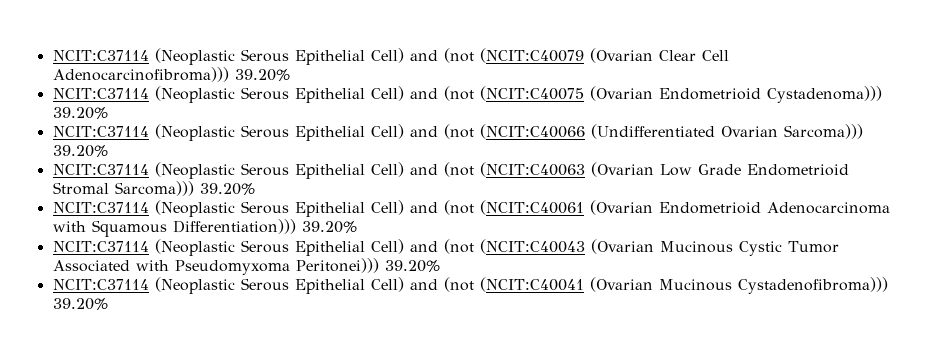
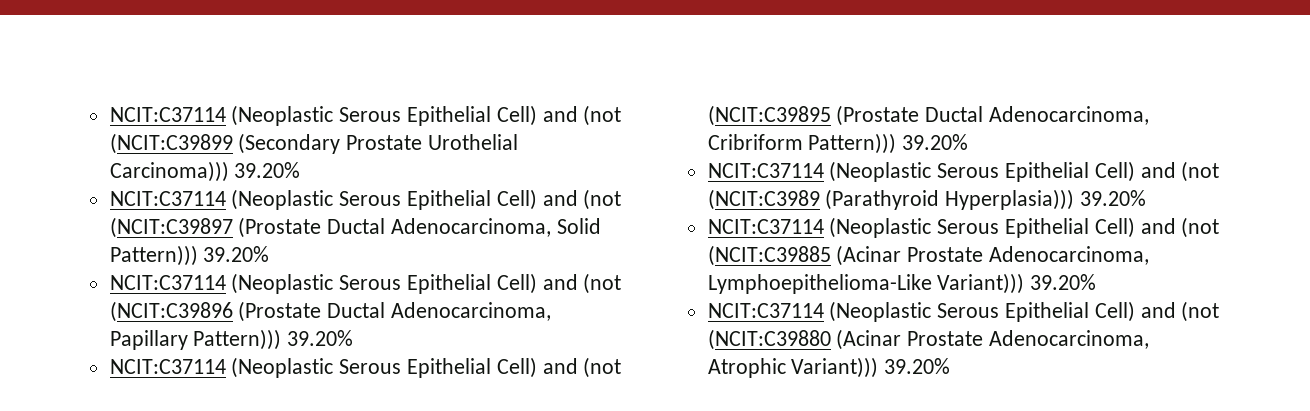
- NCIT:C37114 (Neoplastic Serous Epithelial Cell) and (not (NCIT:C40079 (Ovarian Clear Cell Adenocarcinofibroma))) 39.20%
- NCIT:C37114 (Neoplastic Serous Epithelial Cell) and (not (NCIT:C40075 (Ovarian Endometrioid Cystadenoma))) 39.20%
- NCIT:C37114 (Neoplastic Serous Epithelial Cell) and (not (NCIT:C40066 (Undifferentiated Ovarian Sarcoma))) 39.20%
- NCIT:C37114 (Neoplastic Serous Epithelial Cell) and (not (NCIT:C40063 (Ovarian Low Grade Endometrioid Stromal Sarcoma))) 39.20%
- NCIT:C37114 (Neoplastic Serous Epithelial Cell) and (not (NCIT:C40061 (Ovarian Endometrioid Adenocarcinoma with Squamous Differentiation))) 39.20%
- NCIT:C37114 (Neoplastic Serous Epithelial Cell) and (not (NCIT:C40043 (Ovarian Mucinous Cystic Tumor Associated with Pseudomyxoma Peritonei))) 39.20%
- NCIT:C37114 (Neoplastic Serous Epithelial Cell) and (not (NCIT:C40041 (Ovarian Mucinous Cystadenofibroma))) 39.20%
+ NCIT:C37114 (Neoplastic Serous Epithelial Cell) and (not (NCIT:C39899 (Secondary Prostate Urothelial Carcinoma))) 39.20%
+ NCIT:C37114 (Neoplastic Serous Epithelial Cell) and (not (NCIT:C39897 (Prostate Ductal Adenocarcinoma, Solid Pattern))) 39.20%
+ NCIT:C37114 (Neoplastic Serous Epithelial Cell) and (not (NCIT:C39896 (Prostate Ductal Adenocarcinoma, Papillary Pattern))) 39.20%
+ NCIT:C37114 (Neoplastic Serous Epithelial Cell) and (not (NCIT:C39895 (Prostate Ductal Adenocarcinoma, Cribriform Pattern))) 39.20%
+ NCIT:C37114 (Neoplastic Serous Epithelial Cell) and (not (NCIT:C3989 (Parathyroid Hyperplasia))) 39.20%
+ NCIT:C37114 (Neoplastic Serous Epithelial Cell) and (not (NCIT:C39885 (Acinar Prostate Adenocarcinoma, Lymphoepithelioma-Like Variant))) 39.20%
+ NCIT:C37114 (Neoplastic Serous Epithelial Cell) and (not (NCIT:C39880 (Acinar Prostate Adenocarcinoma, Atrophic Variant))) 39.20%

